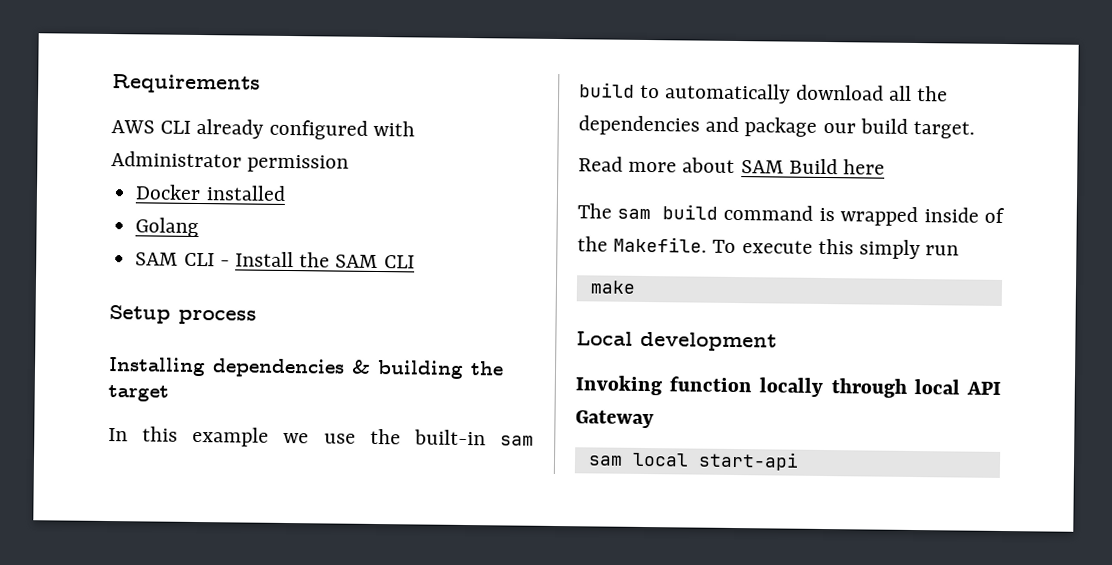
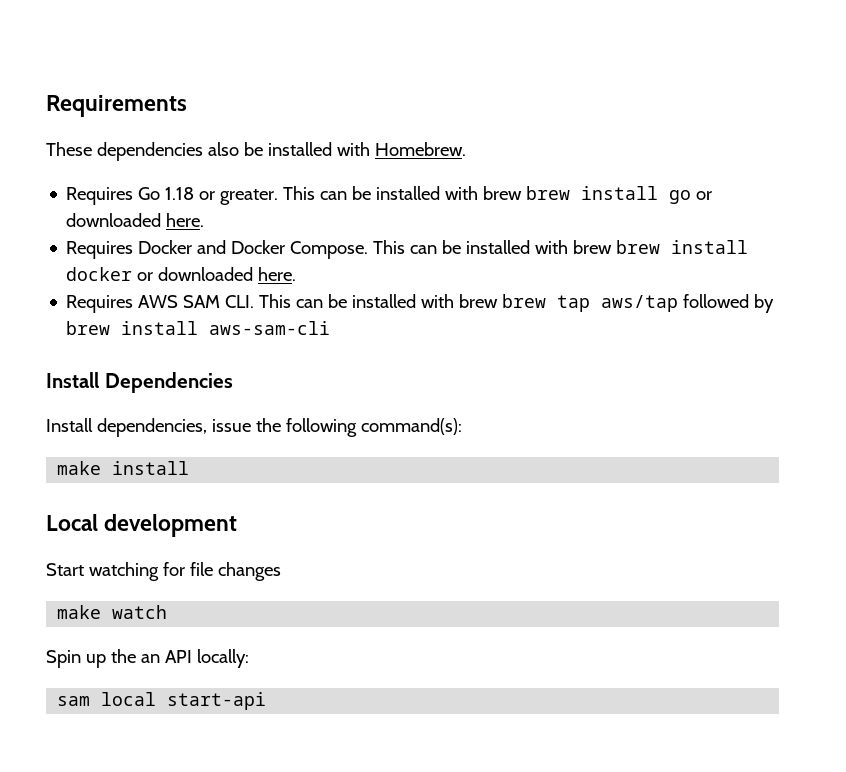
- AWS CLI already configured with Administrator permission
- Docker installed
- Golang
- SAM CLI - Install the SAM CLI
- Setup process
- Installing dependencies & building the target
- In this example we use the built-in sam build to automatically download all the dependencies and package our build target.
- Read more about SAM Build here
- The sam build command is wrapped inside of the Makefile. To execute this simply run
- make
+ These dependencies also be installed with Homebrew.
+ Requires Go 1.18 or greater. This can be installed with brew brew install go or downloaded here.
+ Requires Docker and Docker Compose. This can be installed with brew brew install docker or downloaded here.
+ Requires AWS SAM CLI. This can be installed with brew brew tap aws/tap followed by brew install aws-sam-cli
+ Install Dependencies
+ Install dependencies, issue the following command(s):
+ make install
- Invoking function locally through local API Gateway
+ Start watching for file changes
+ make watch
+ Spin up the an API locally:

